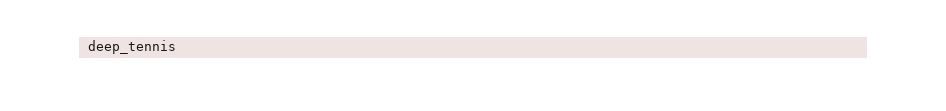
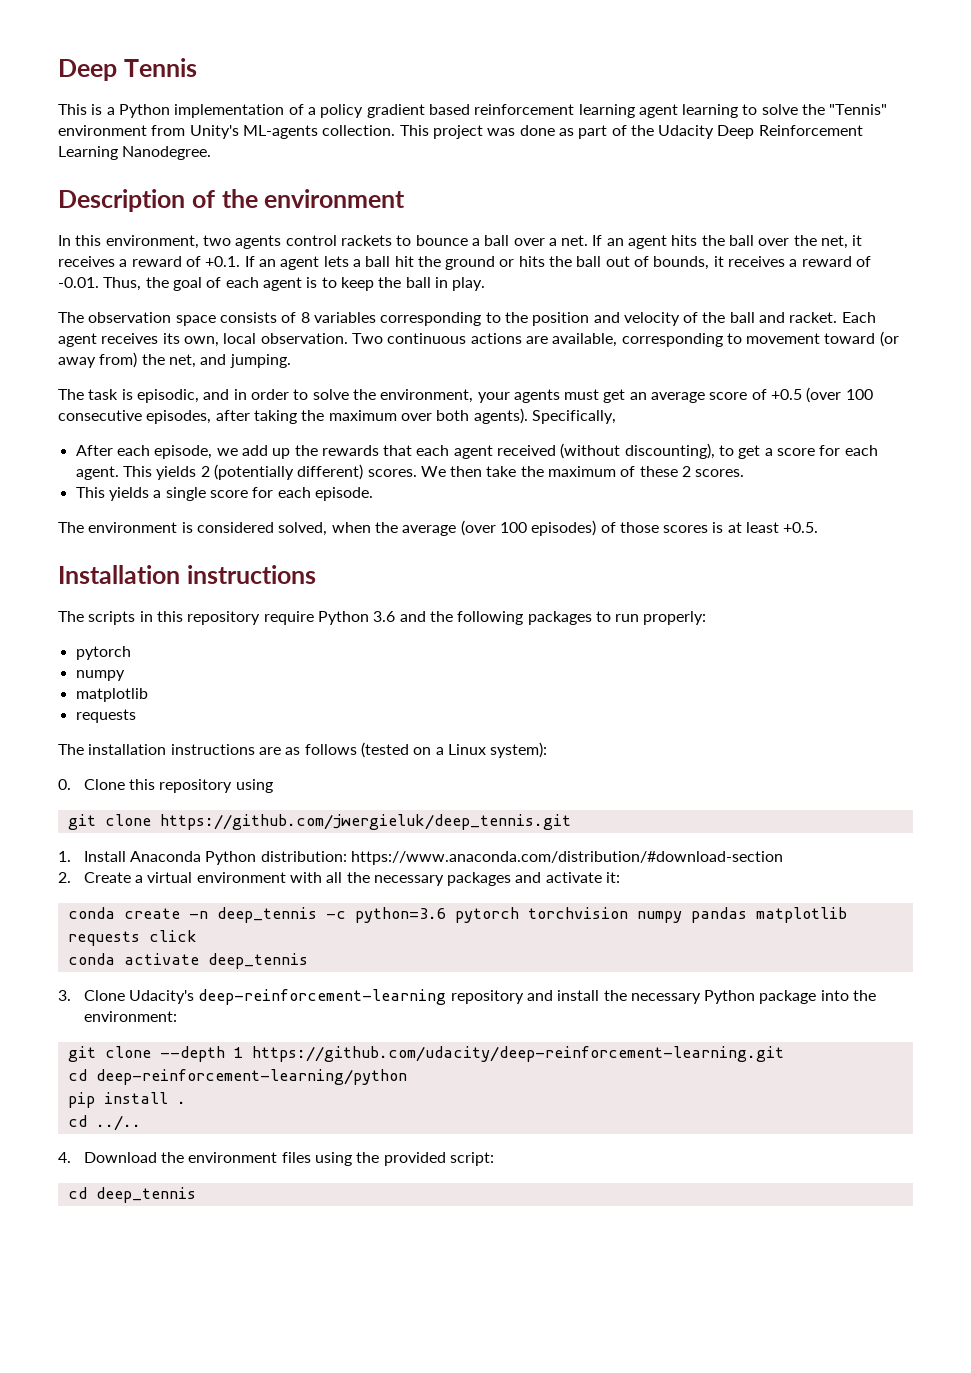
- deep_tennis
+ Deep Tennis
+ This is a Python implementation of a policy gradient based reinforcement learning agent learning to solve the "Tennis" environment from Unity's ML-agents collection. This project was done as part of the Udacity Deep Reinforcement Learning Nanodegree.
+ Description of the environment
+ In this environment, two agents control rackets to bounce a ball over a net. If an agent hits the ball over the net, it receives a reward of +0.1. If an agent lets a ball hit the ground or hits the ball out of bounds, it receives a reward of -0.01. Thus, the goal of each agent is to keep the ball in play.
+ The observation space consists of 8 variables corresponding to the position and velocity of the ball and racket. Each agent receives its own, local observation. Two continuous actions are available, corresponding to movement toward (or away from) the net, and jumping.
+ The task is episodic, and in order to solve the environment, your agents must get an average score of +0.5 (over 100 consecutive episodes, after taking the maximum over both agents). Specifically,
+ After each episode, we add up the rewards that each agent received (without discounting), to get a score for each agent. This yields 2 (potentially different) scores. We then take the maximum of these 2 scores.
+ This yields a single score for each episode.
+ The environment is considered solved, when the average (over 100 episodes) of those scores is at least +0.5.
+ Installation instructions
+ The scripts in this repository require Python 3.6 and the following packages to run properly:
+ pytorch
+ numpy
+ matplotlib
+ requests
+ The installation instructions are as follows (tested on a Linux system):
+ 0. Clone this repository using
+ git clone https://github.com/jwergieluk/deep_tennis.git
+ 1. Install Anaconda Python distribution: https://www.anaconda.com/distribution/#download-section
+ 2. Create a virtual environment with all the necessary packages and activate it:
+ conda create -n deep_tennis -c python=3.6 pytorch torchvision numpy pandas matplotlib requests click
+ conda activate deep_tennis
+ 3. Clone Udacity's deep-reinforcement-learning repository and install the necessary Python package into the environment:
+ git clone --depth 1 https://github.com/udacity/deep-reinforcement-learning.git
+ cd deep-reinforcement-learning/python
+ pip install .
+ cd ../..
+ 4. Download the environment files using the provided script:
+ cd deep_tennis

